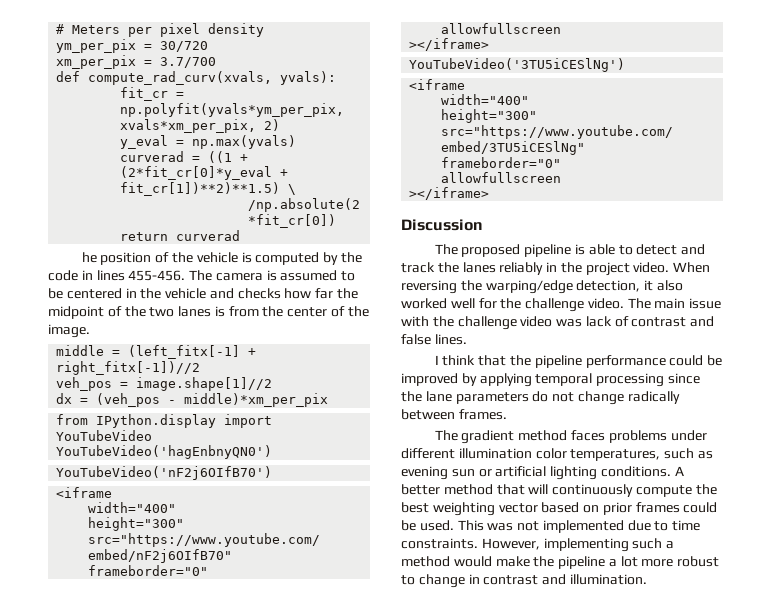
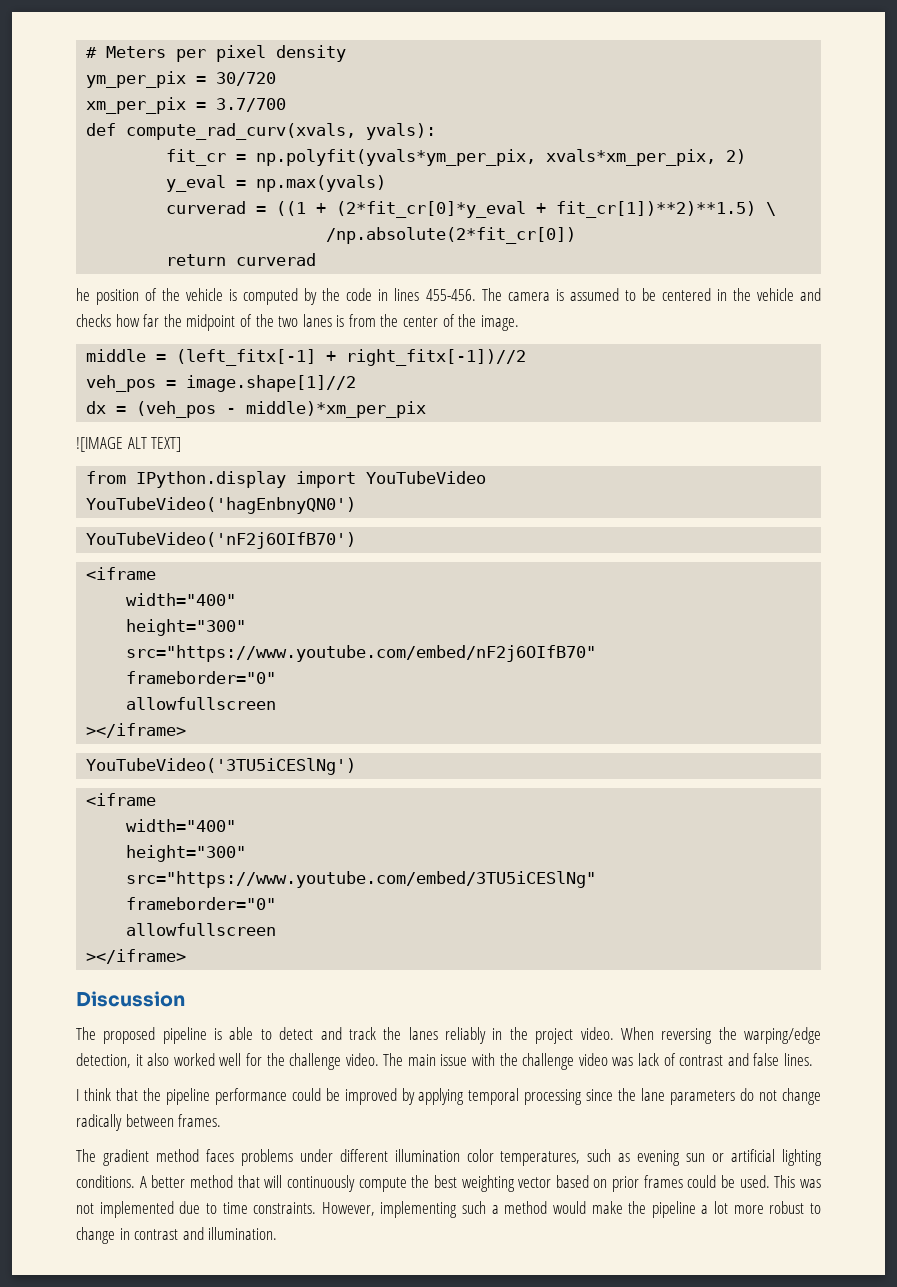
+ ![IMAGE ALT TEXT]

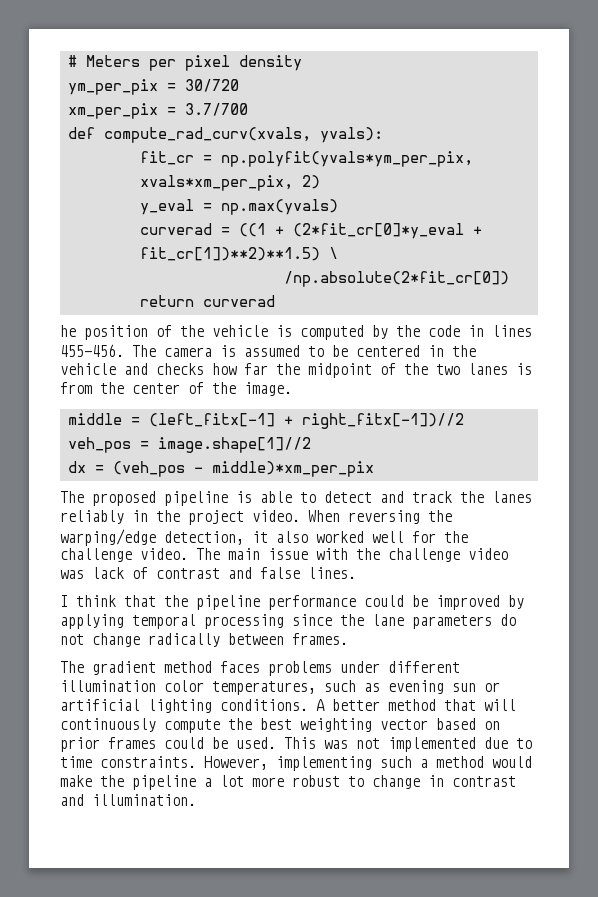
- ![IMAGE ALT TEXT]
- from IPython.display import YouTubeVideo
- YouTubeVideo('hagEnbnyQN0')
- YouTubeVideo('nF2j6OIfB70')
- <iframe
- width="400"
- height="300"
- src="https://www.youtube.com/embed/nF2j6OIfB70"
- frameborder="0"
- allowfullscreen
- ></iframe>
- YouTubeVideo('3TU5iCESlNg')
- <iframe
- width="400"
- height="300"
- src="https://www.youtube.com/embed/3TU5iCESlNg"
- frameborder="0"
- allowfullscreen
- ></iframe>
- Discussion

